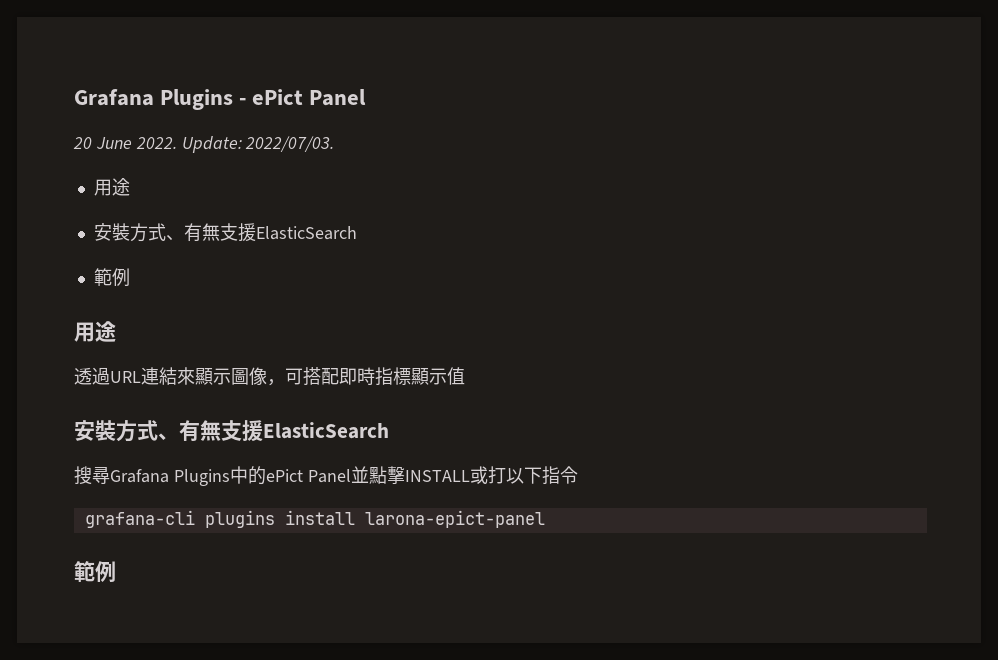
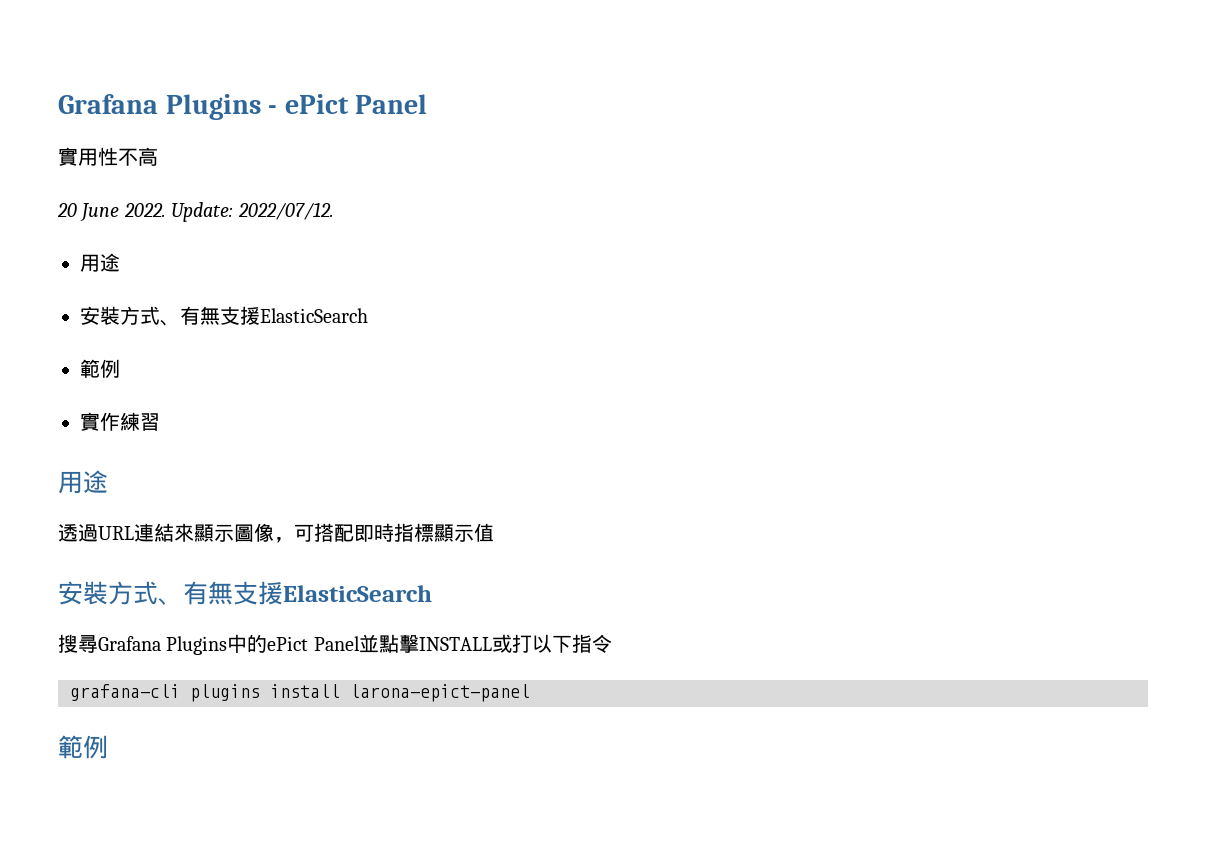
+ 實用性不高
- Update: 2022/07/03.
+ Update: 2022/07/12.
+ 實作練習

